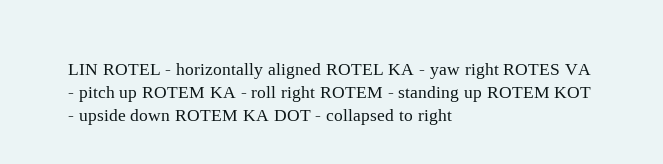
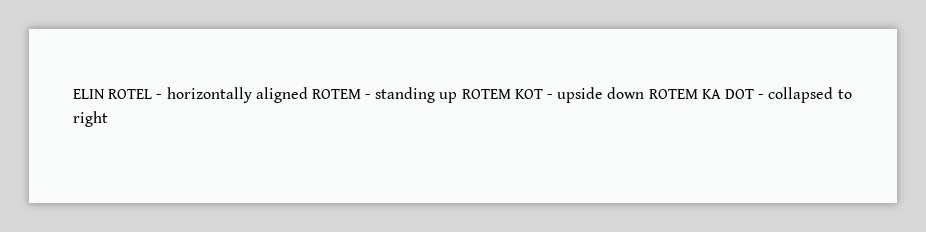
- LIN ROTEL - horizontally aligned ROTEL KA - yaw right ROTES VA - pitch up ROTEM KA - roll right ROTEM - standing up ROTEM KOT - upside down ROTEM KA DOT - collapsed to right
+ ELIN ROTEL - horizontally aligned ROTEM - standing up ROTEM KOT - upside down ROTEM KA DOT - collapsed to right

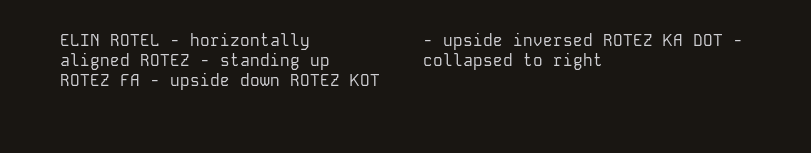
- ELIN ROTEL - horizontally aligned ROTEM - standing up ROTEM KOT - upside down ROTEM KA DOT - collapsed to right
+ ELIN ROTEL - horizontally aligned ROTEZ - standing up ROTEZ FA - upside down ROTEZ KOT - upside inversed ROTEZ KA DOT - collapsed to right

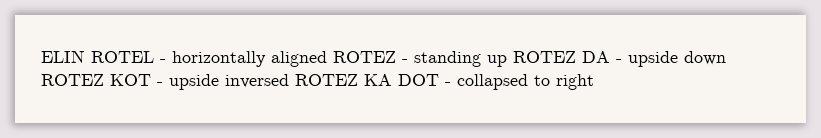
- ELIN ROTEL - horizontally aligned ROTEZ - standing up ROTEZ FA - upside down ROTEZ KOT - upside inversed ROTEZ KA DOT - collapsed to right
+ ELIN ROTEL - horizontally aligned ROTEZ - standing up ROTEZ DA - upside down ROTEZ KOT - upside inversed ROTEZ KA DOT - collapsed to right

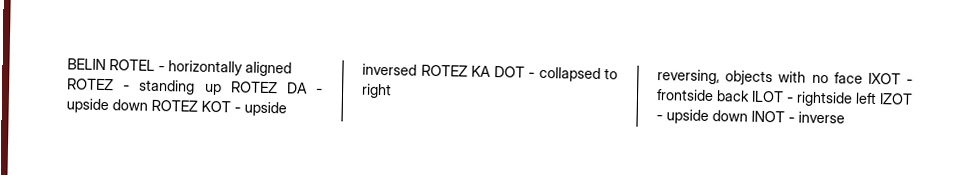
- ELIN ROTEL - horizontally aligned ROTEZ - standing up ROTEZ DA - upside down ROTEZ KOT - upside inversed ROTEZ KA DOT - collapsed to right
+ BELIN ROTEL - horizontally aligned ROTEZ - standing up ROTEZ DA - upside down ROTEZ KOT - upside inversed ROTEZ KA DOT - collapsed to right
+ reversing, objects with no face IXOT - frontside back ILOT - rightside left IZOT - upside down INOT - inverse

